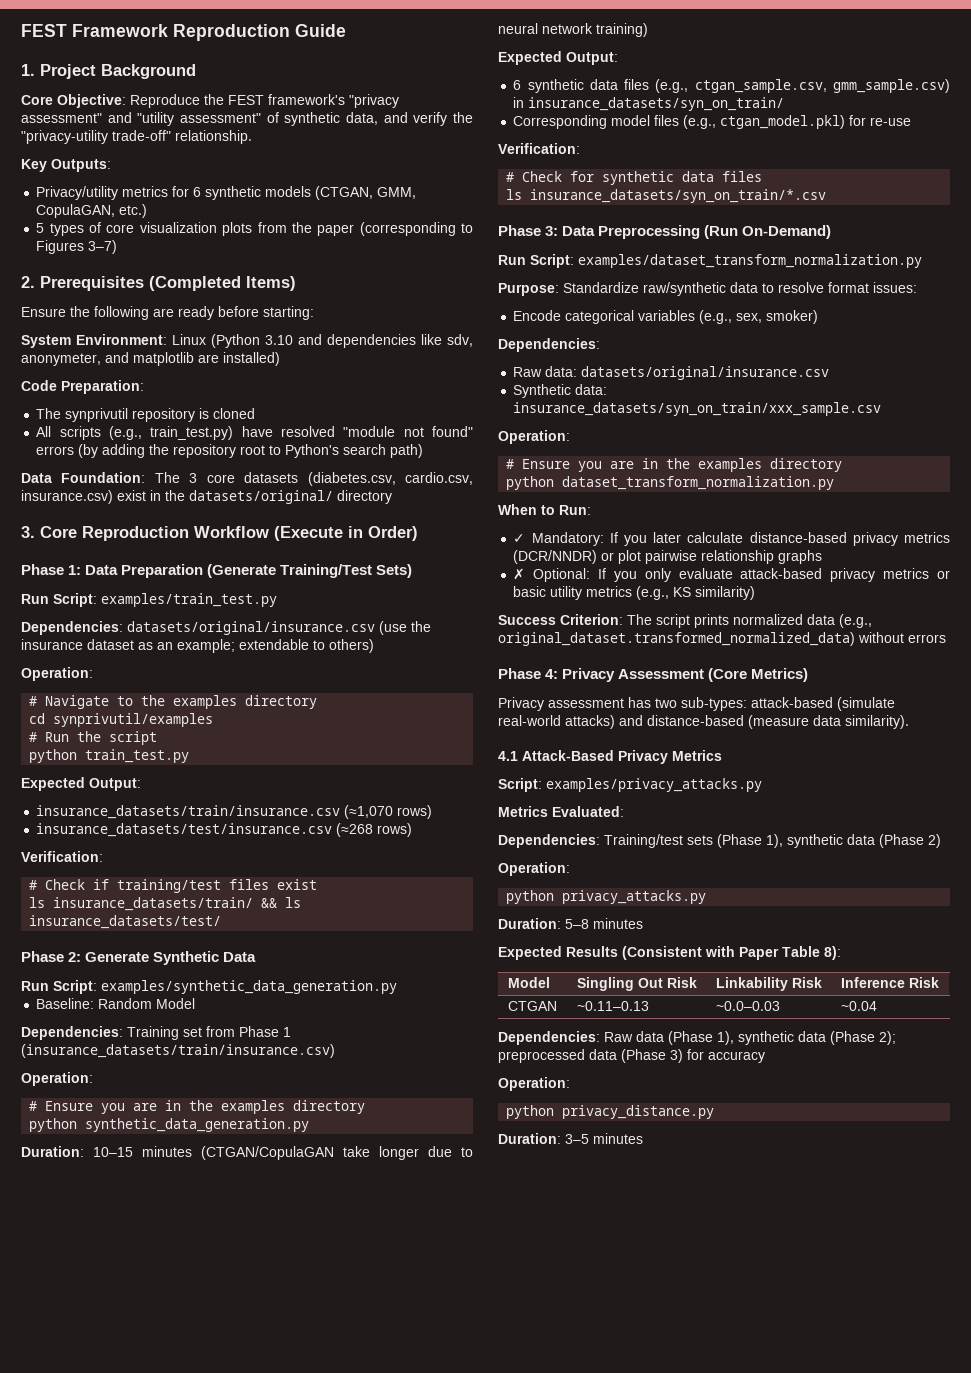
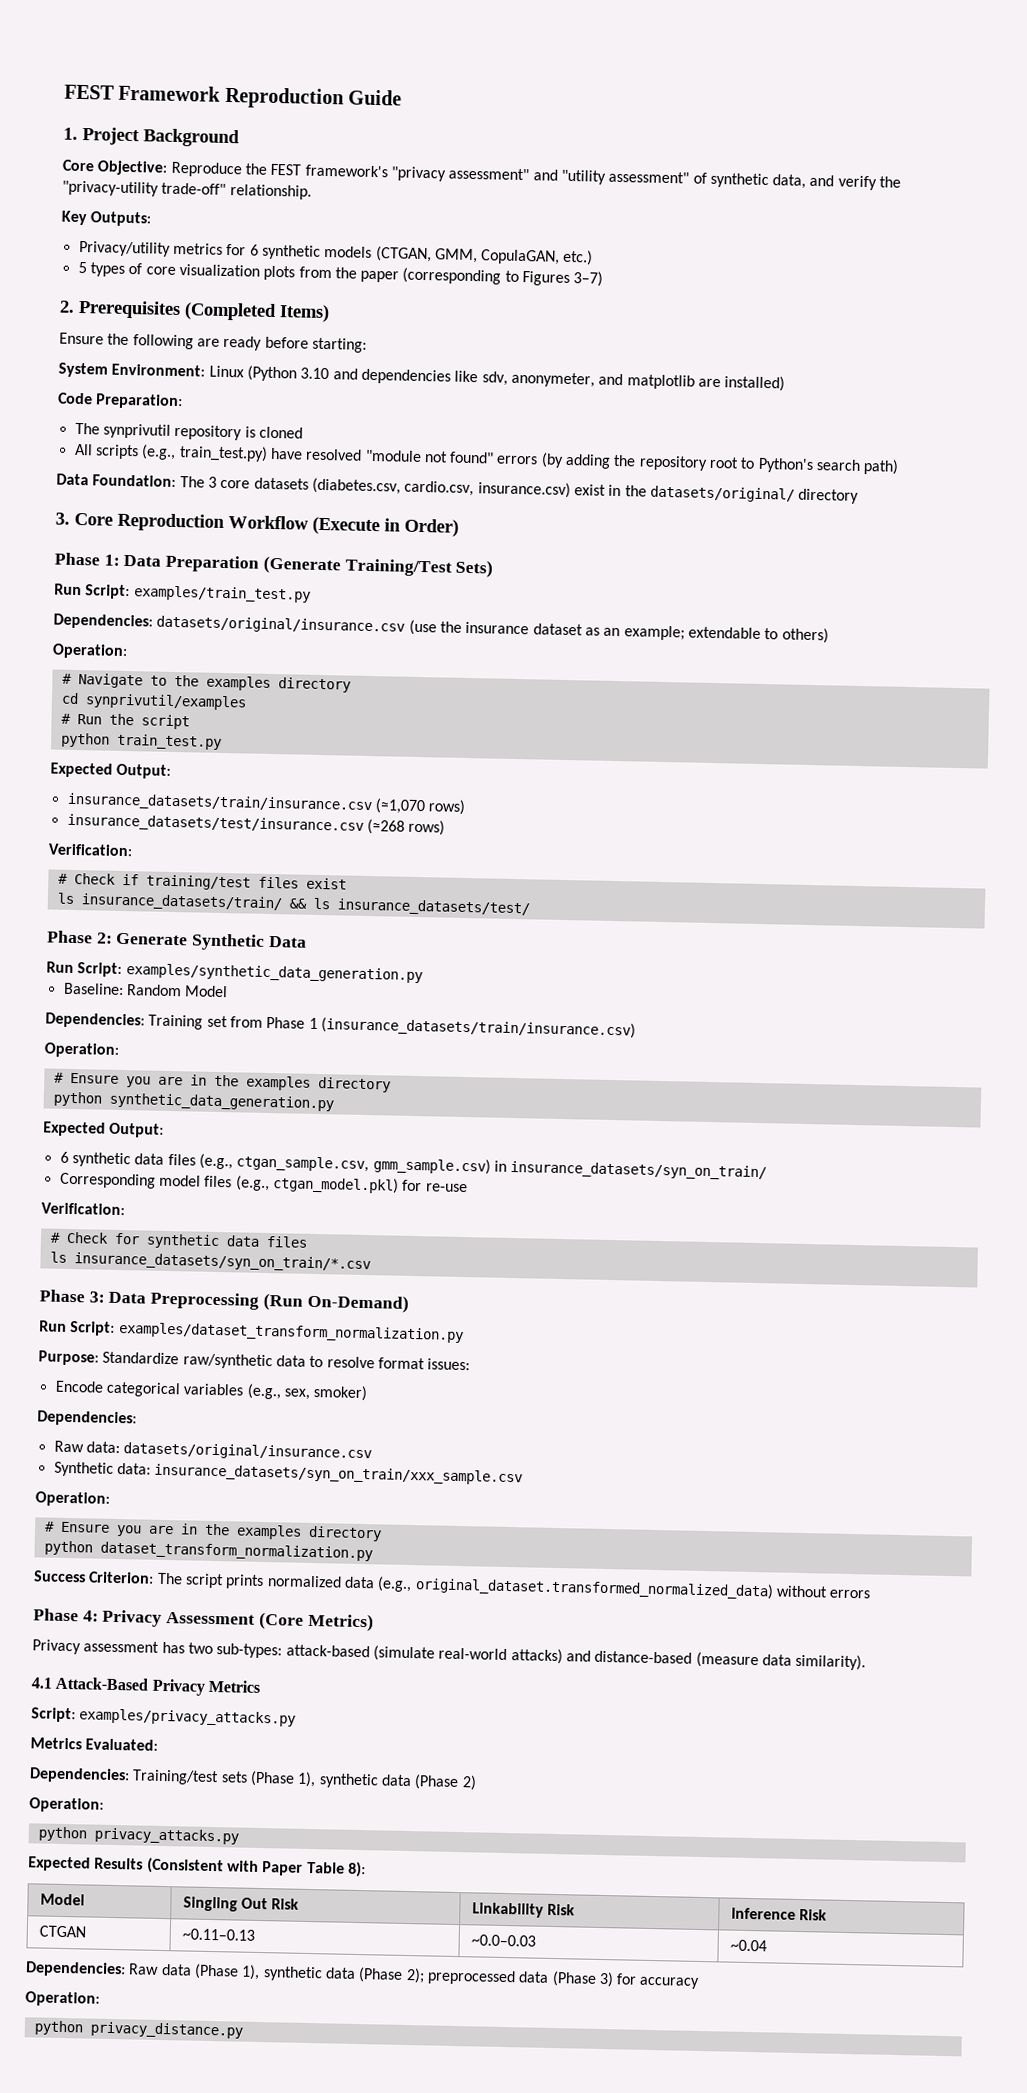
- Duration: 10–15 minutes (CTGAN/CopulaGAN take longer due to neural network training)
- When to Run:
- ✓ Mandatory: If you later calculate distance-based privacy metrics (DCR/NNDR) or plot pairwise relationship graphs
- ✗ Optional: If you only evaluate attack-based privacy metrics or basic utility metrics (e.g., KS similarity)
- Duration: 5–8 minutes
- Duration: 3–5 minutes

